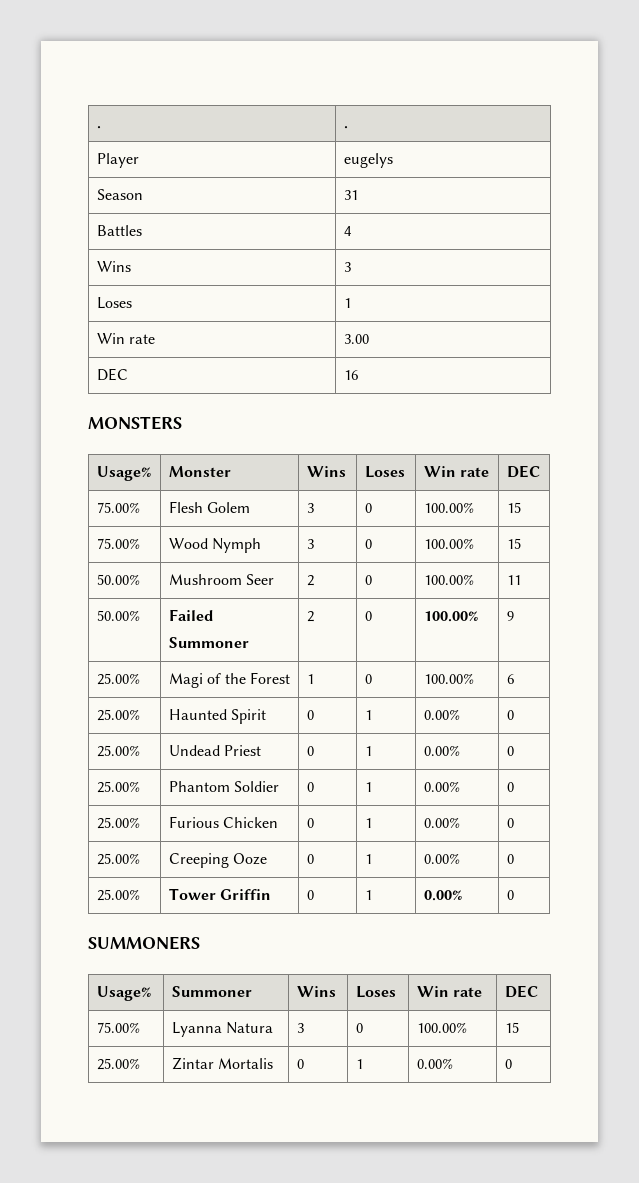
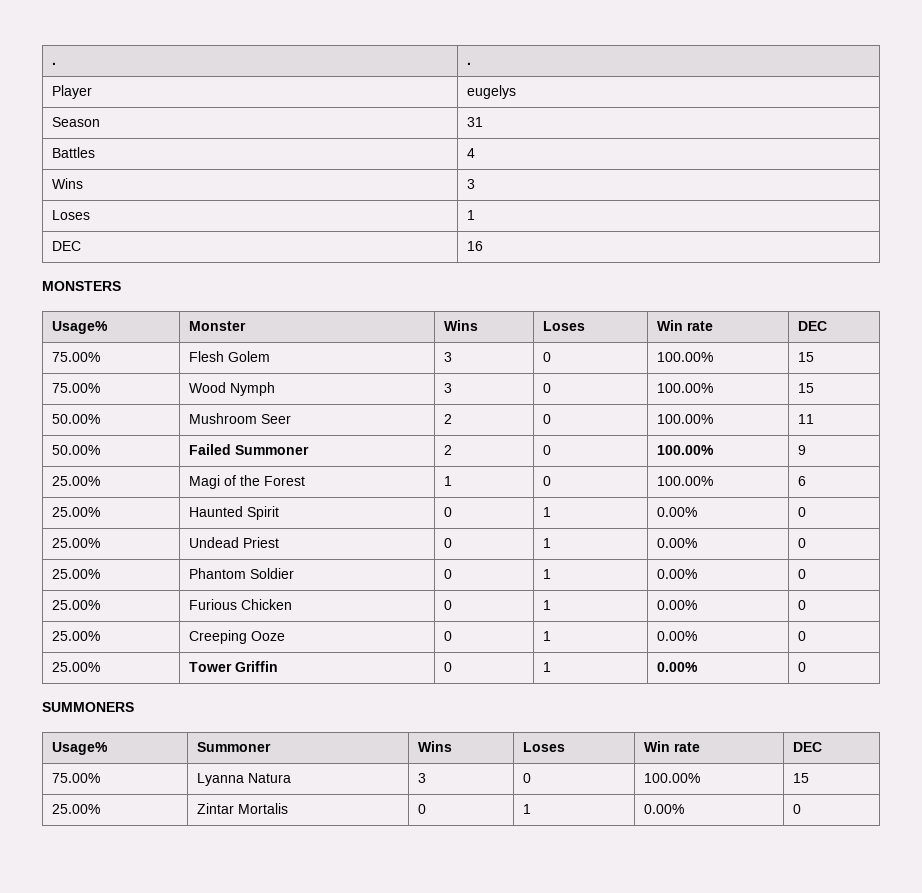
- Win rate | 3.00

